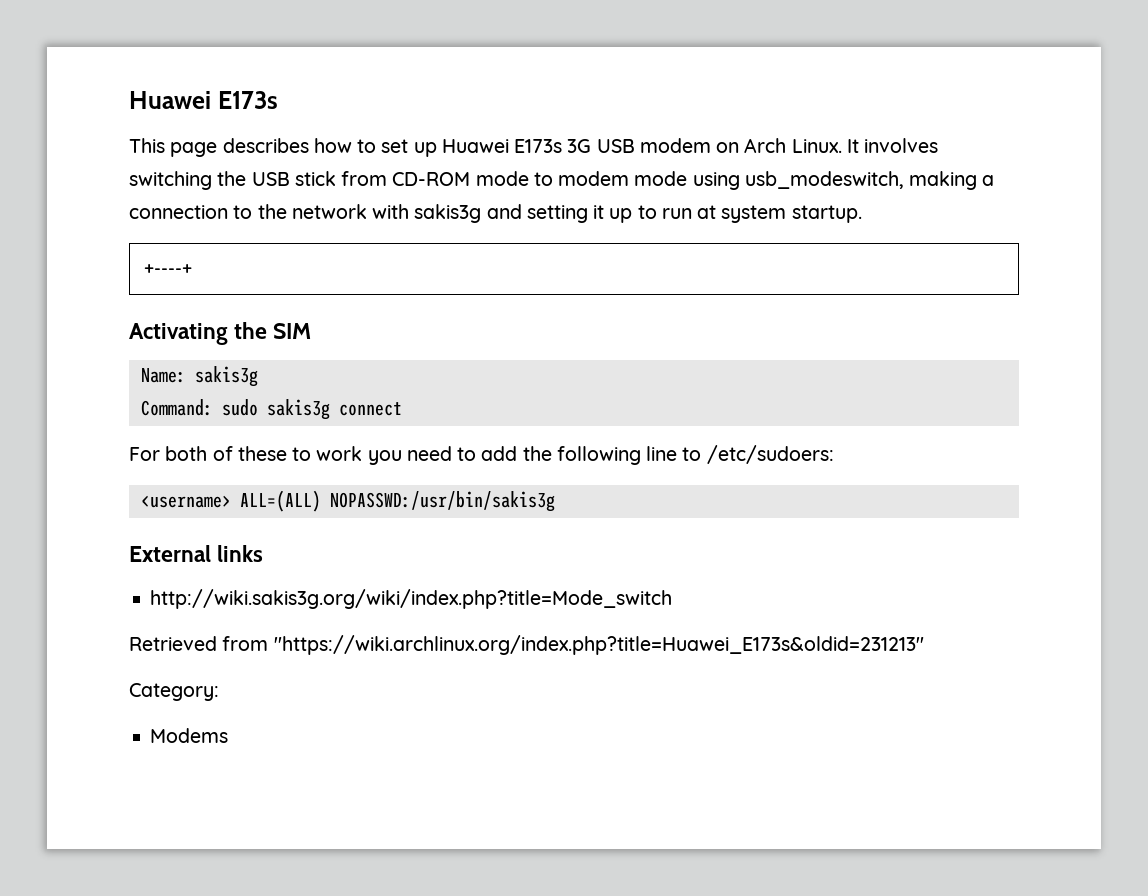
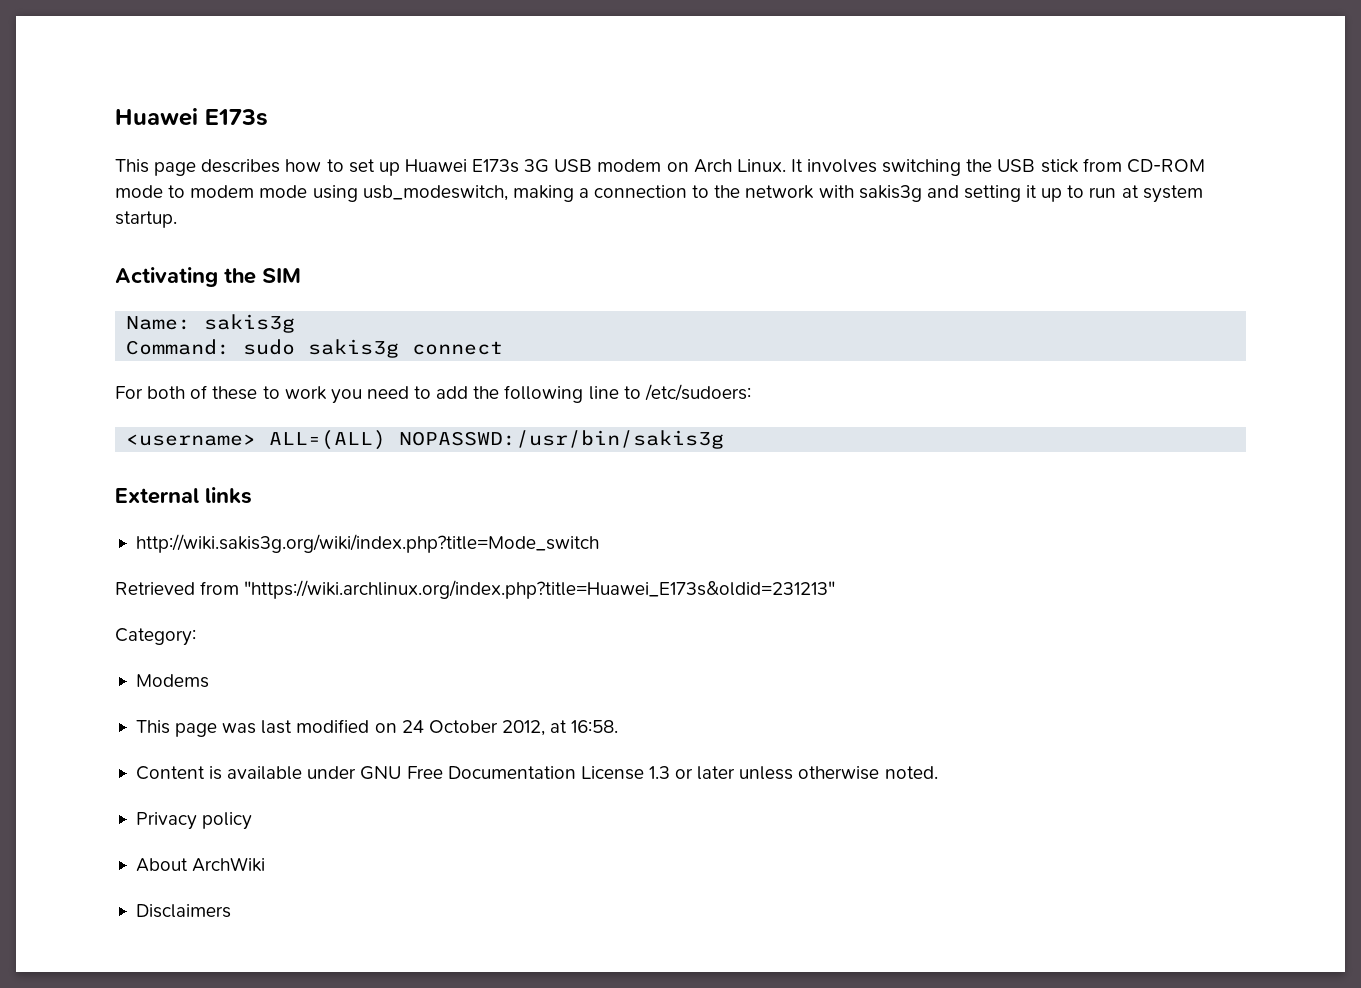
- +----+
+ This page was last modified on 24 October 2012, at 16:58.
+ Content is available under GNU Free Documentation License 1.3 or later unless otherwise noted.
+ Privacy policy
+ About ArchWiki
+ Disclaimers

